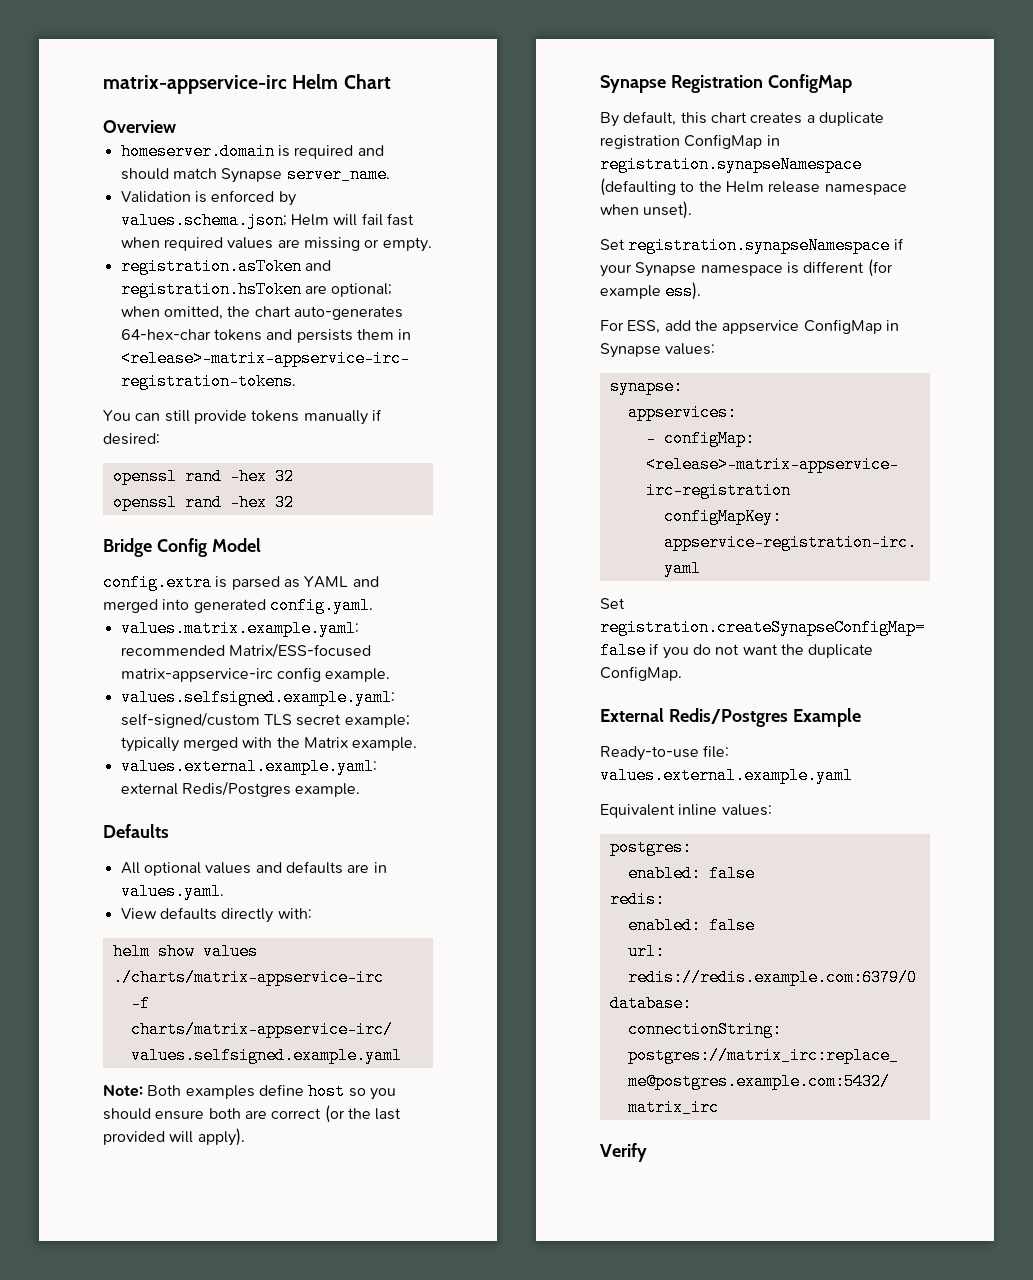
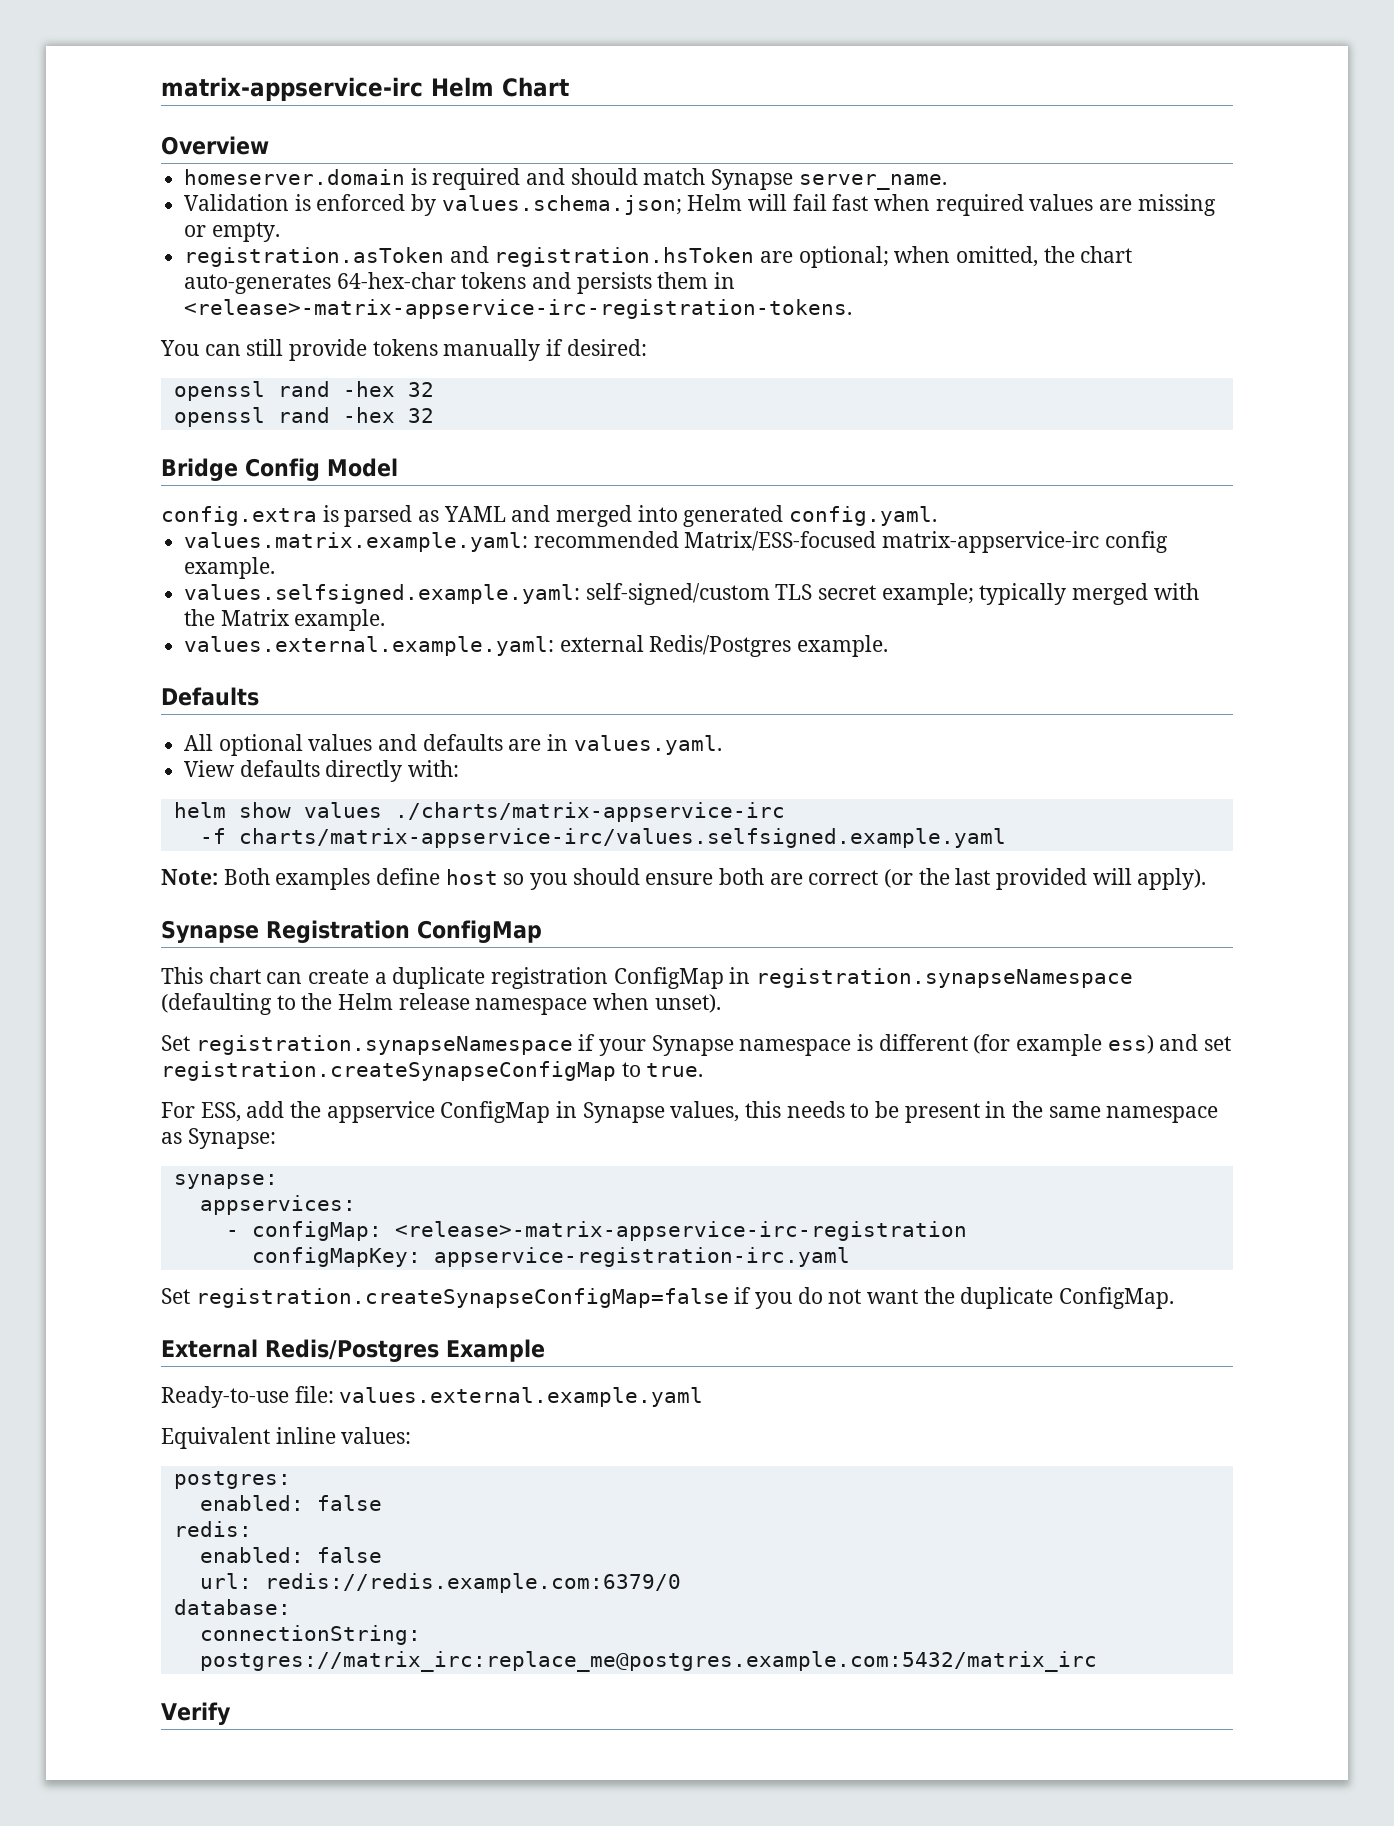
- By default, this chart creates a duplicate registration ConfigMap in registration.synapseNamespace (defaulting to the Helm release namespace when unset).
+ This chart can create a duplicate registration ConfigMap in registration.synapseNamespace (defaulting to the Helm release namespace when unset).
- Set registration.synapseNamespace if your Synapse namespace is different (for example ess).
+ Set registration.synapseNamespace if your Synapse namespace is different (for example ess) and set registration.createSynapseConfigMap to true.
- For ESS, add the appservice ConfigMap in Synapse values:
+ For ESS, add the appservice ConfigMap in Synapse values, this needs to be present in the same namespace as Synapse:

